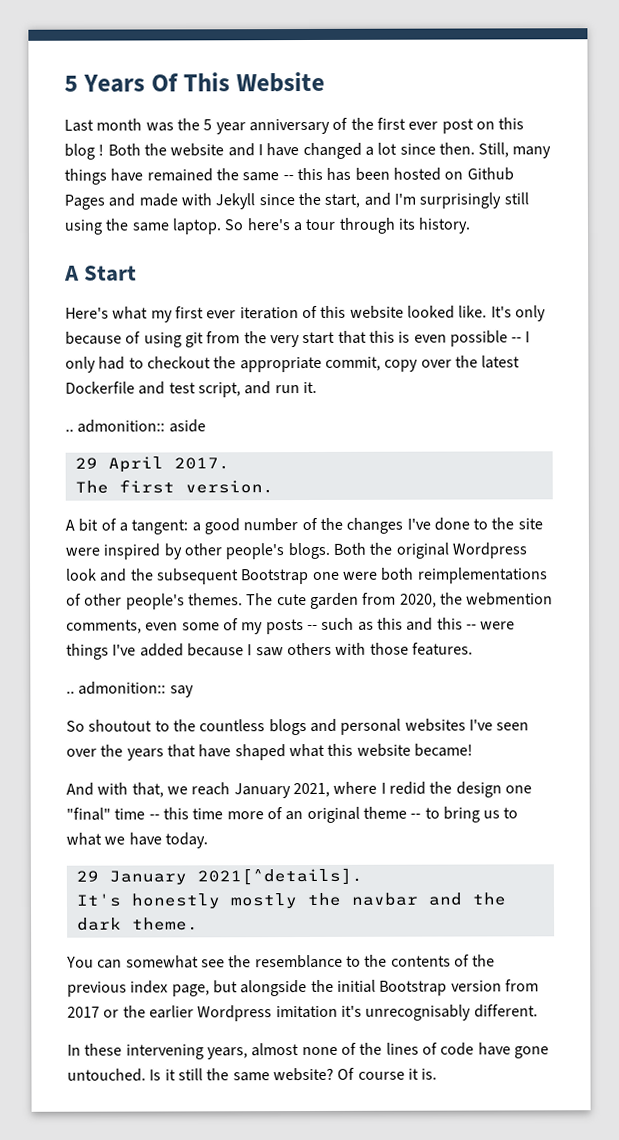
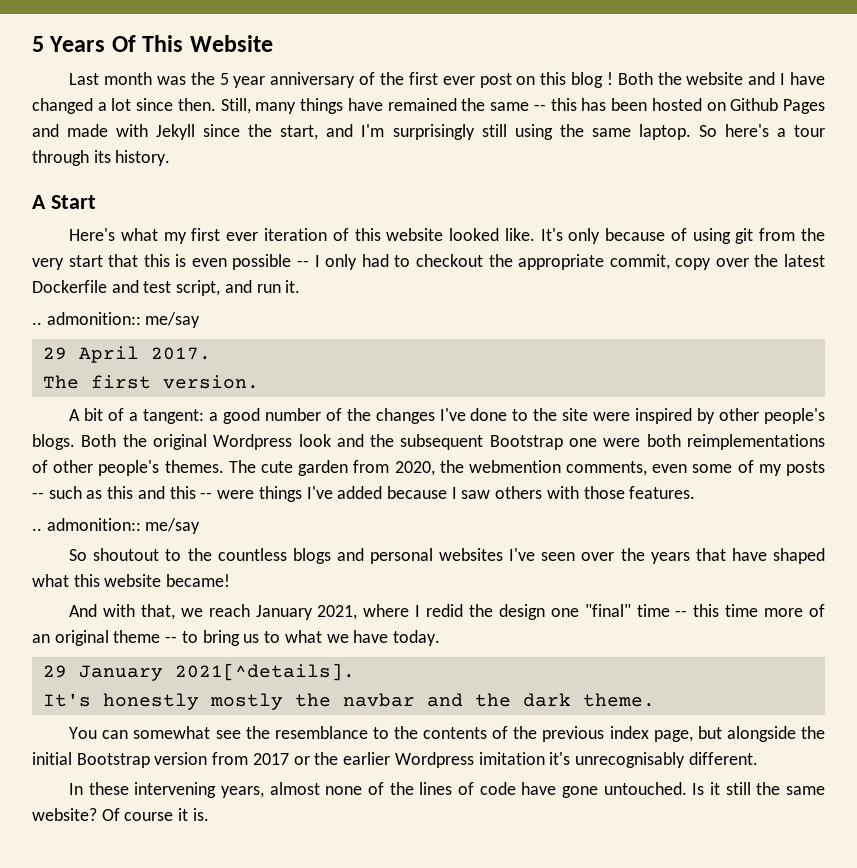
  It's only because of using git from the very start that this is even possible -- I only had to checkout the appropriate commit, copy over the latest Dockerfile and test script, and run it.
- .. admonition:: aside
+ .. admonition:: me/say
  The cute garden from 2020, the webmention comments, even some of my posts -- such as this and this -- were things I've added because I saw others with those features.
- .. admonition:: say
+ .. admonition:: me/say

